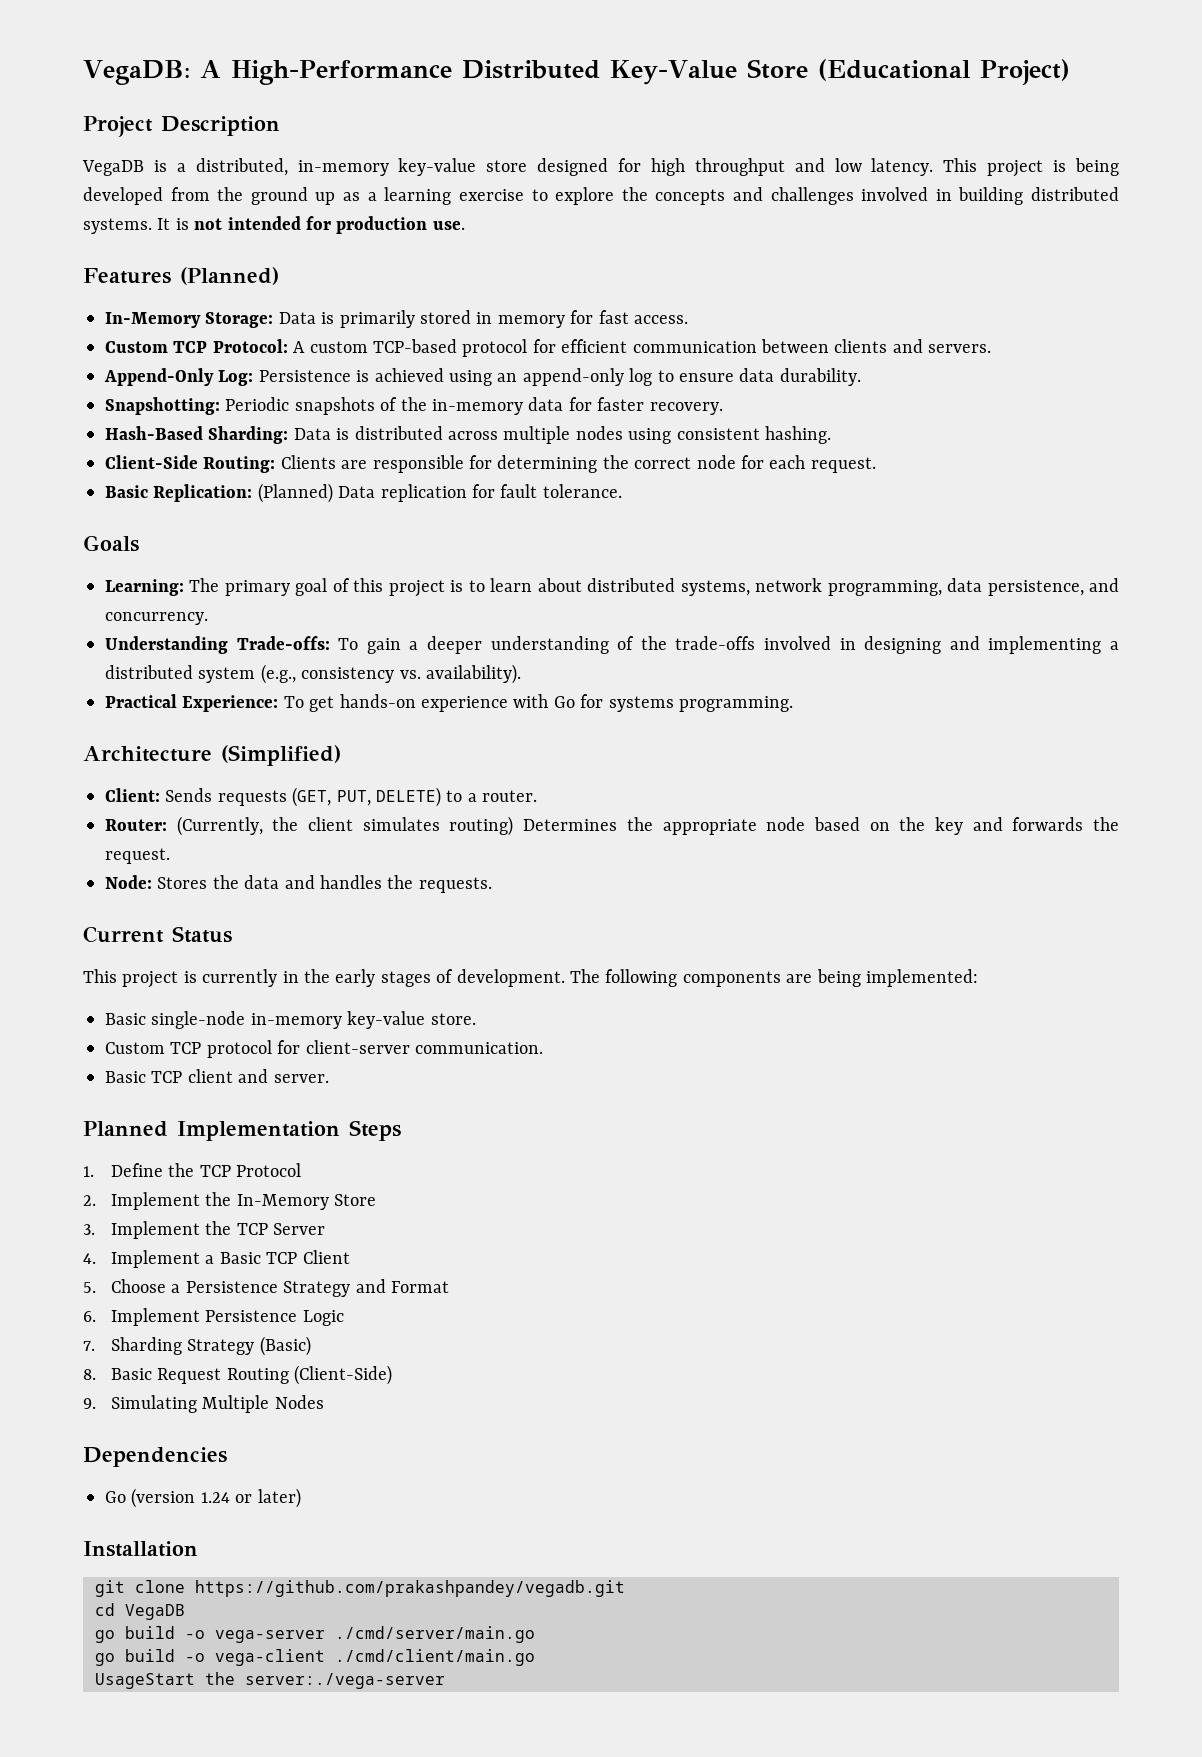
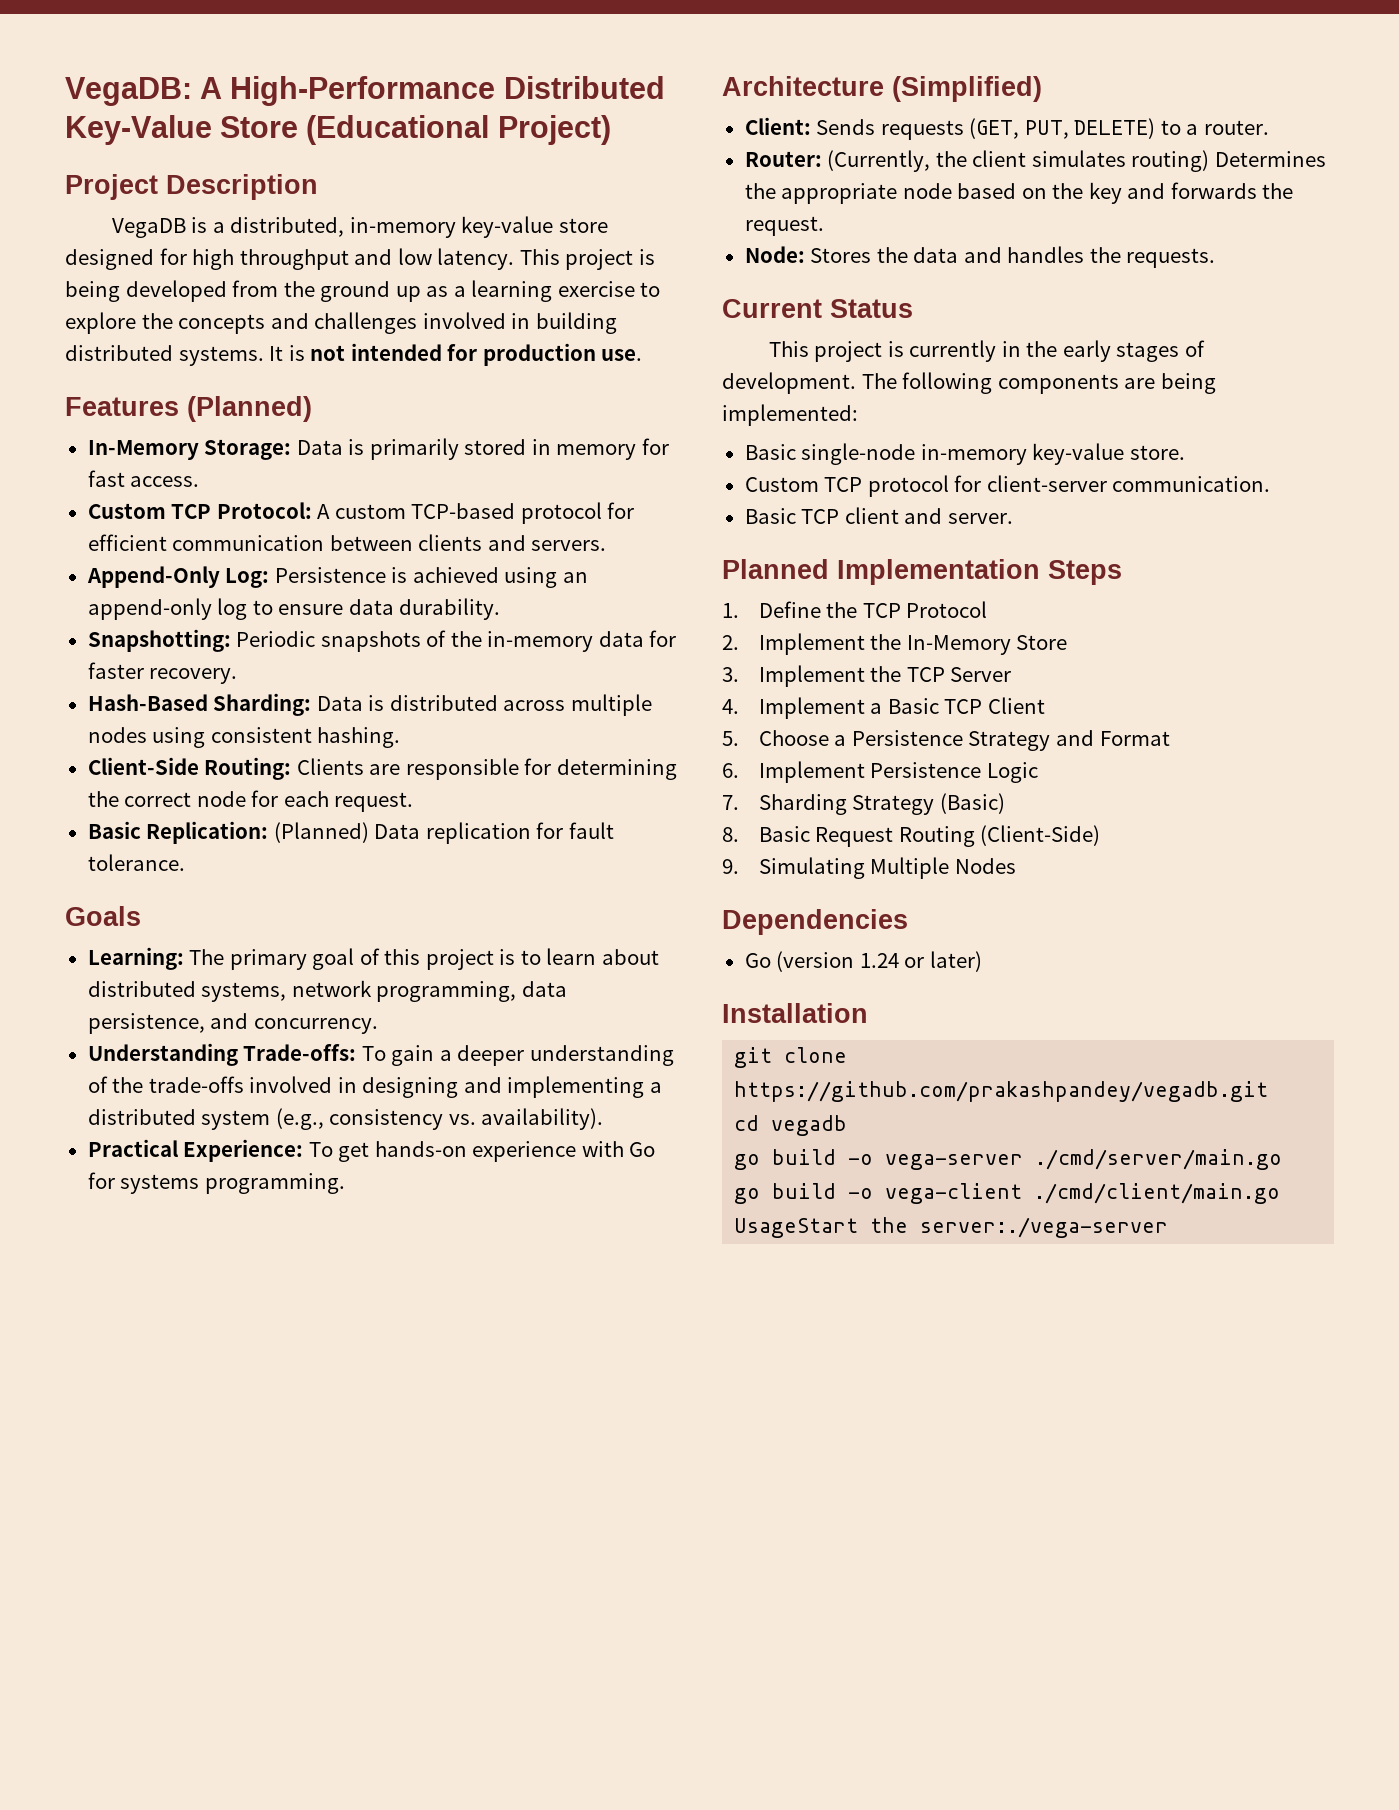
- cd VegaDB
+ cd vegadb

